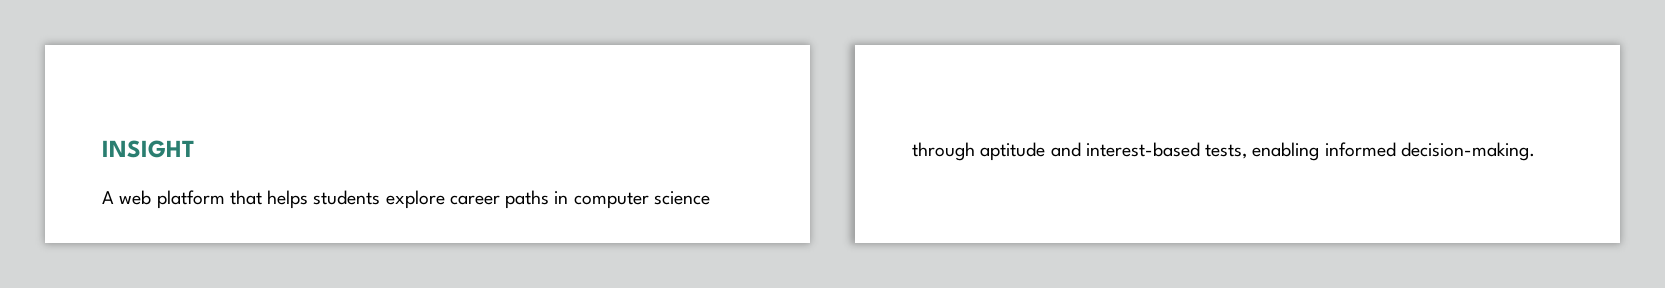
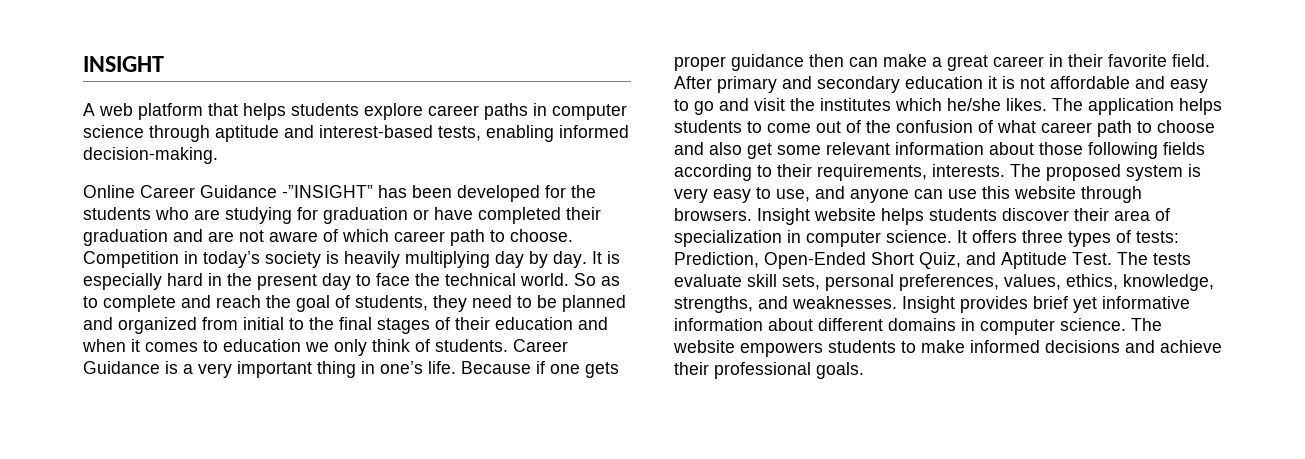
+ Online Career Guidance -”INSIGHT” has been developed for the students who are studying for graduation or have completed their graduation and are not aware of which career path to choose. Competition in today’s society is heavily multiplying day by day. It is especially hard in the present day to face the technical world. So as to complete and reach the goal of students, they need to be planned and organized from initial to the final stages of their education and when it comes to education we only think of students. Career Guidance is a very important thing in one’s life. Because if one gets proper guidance then can make a great career in their favorite field. After primary and secondary education it is not affordable and easy to go and visit the institutes which he/she likes. The application helps students to come out of the confusion of what career path to choose and also get some relevant information about those following fields according to their requirements, interests. The proposed system is very easy to use, and anyone can use this website through browsers. Insight website helps students discover their area of specialization in computer science. It offers three types of tests: Prediction, Open-Ended Short Quiz, and Aptitude Test. The tests evaluate skill sets, personal preferences, values, ethics, knowledge, strengths, and weaknesses. Insight provides brief yet informative information about different domains in computer science. The website empowers students to make informed decisions and achieve their professional goals.

